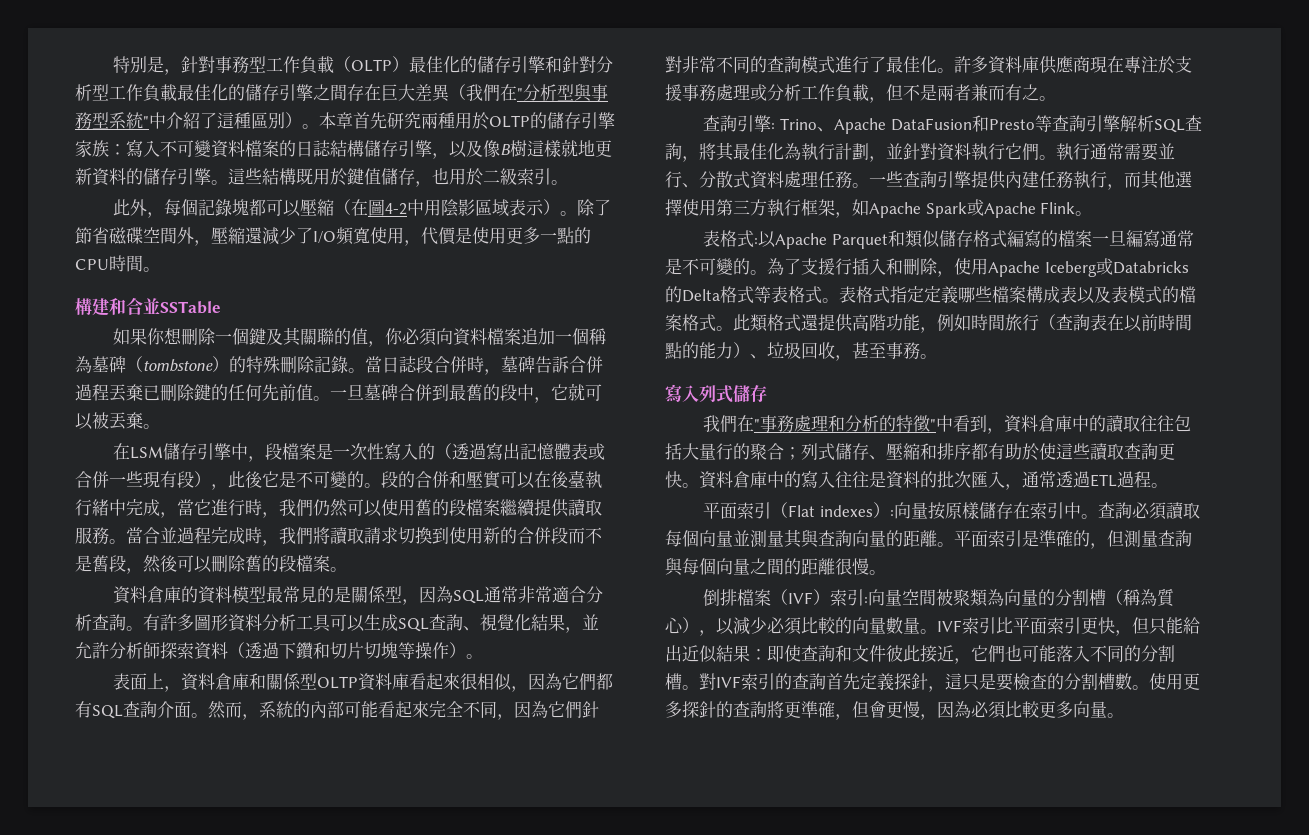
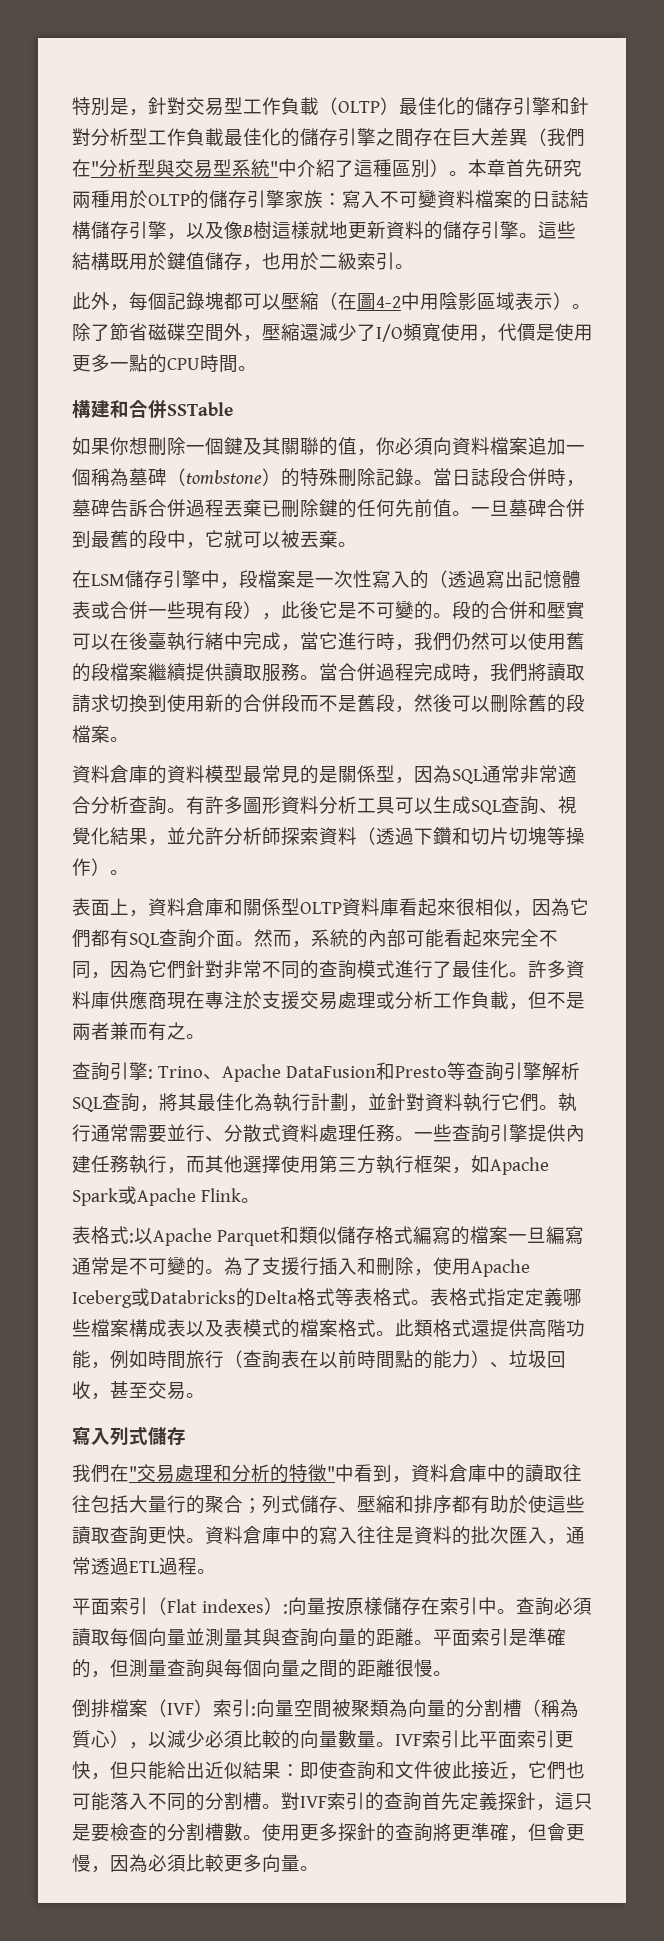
- 特別是，針對事務型工作負載（OLTP）最佳化的儲存引擎和針對分析型工作負載最佳化的儲存引擎之間存在巨大差異（我們在"分析型與事務型系統"中介紹了這種區別）。
+ 特別是，針對交易型工作負載（OLTP）最佳化的儲存引擎和針對分析型工作負載最佳化的儲存引擎之間存在巨大差異（我們在"分析型與交易型系統"中介紹了這種區別）。
- 構建和合並SSTable
+ 構建和合併SSTable
- 當合並過程完成時，我們將讀取請求切換到使用新的合併段而不是舊段，然後可以刪除舊的段檔案。
+ 當合併過程完成時，我們將讀取請求切換到使用新的合併段而不是舊段，然後可以刪除舊的段檔案。
- 許多資料庫供應商現在專注於支援事務處理或分析工作負載，但不是兩者兼而有之。
+ 許多資料庫供應商現在專注於支援交易處理或分析工作負載，但不是兩者兼而有之。
- 此類格式還提供高階功能，例如時間旅行（查詢表在以前時間點的能力）、垃圾回收，甚至事務。
+ 此類格式還提供高階功能，例如時間旅行（查詢表在以前時間點的能力）、垃圾回收，甚至交易。
- 我們在"事務處理和分析的特徵"中看到，資料倉庫中的讀取往往包括大量行的聚合；列式儲存、壓縮和排序都有助於使這些讀取查詢更快。
+ 我們在"交易處理和分析的特徵"中看到，資料倉庫中的讀取往往包括大量行的聚合；列式儲存、壓縮和排序都有助於使這些讀取查詢更快。

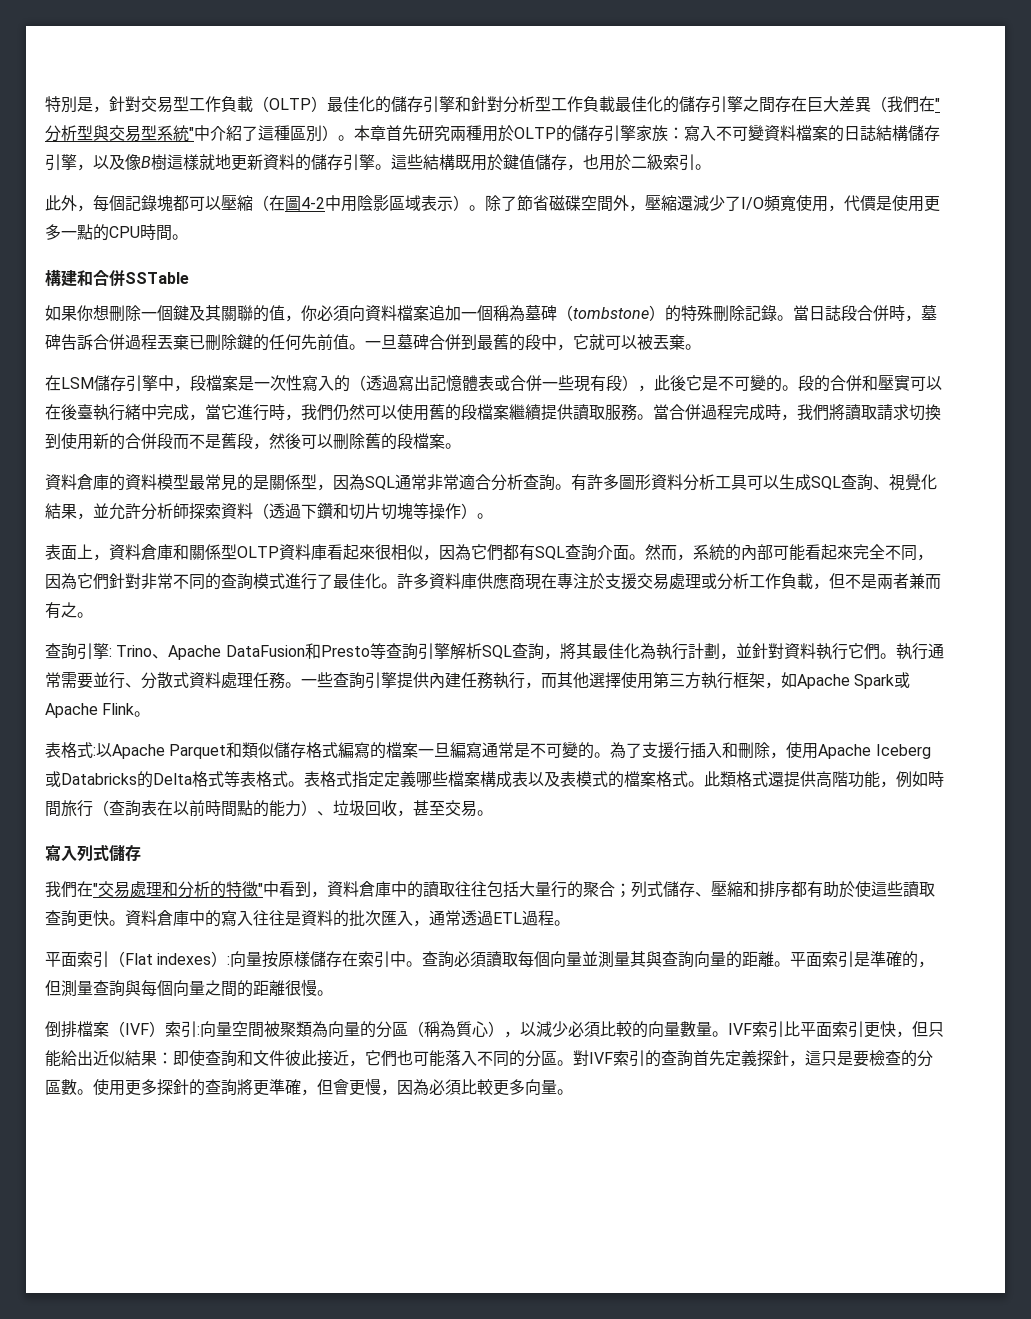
- 倒排檔案（IVF）索引:向量空間被聚類為向量的分割槽（稱為質心），以減少必須比較的向量數量。
+ 倒排檔案（IVF）索引:向量空間被聚類為向量的分區（稱為質心），以減少必須比較的向量數量。
- IVF索引比平面索引更快，但只能給出近似結果：即使查詢和文件彼此接近，它們也可能落入不同的分割槽。
+ IVF索引比平面索引更快，但只能給出近似結果：即使查詢和文件彼此接近，它們也可能落入不同的分區。
- 對IVF索引的查詢首先定義探針，這只是要檢查的分割槽數。
+ 對IVF索引的查詢首先定義探針，這只是要檢查的分區數。

